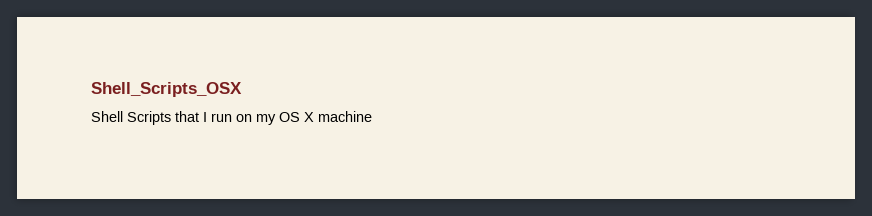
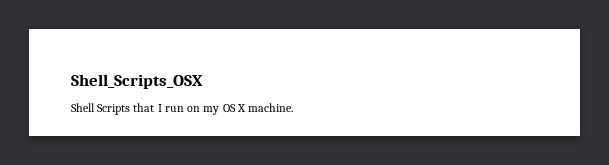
- Shell Scripts that I run on my OS X machine
+ Shell Scripts that I run on my OS X machine.

